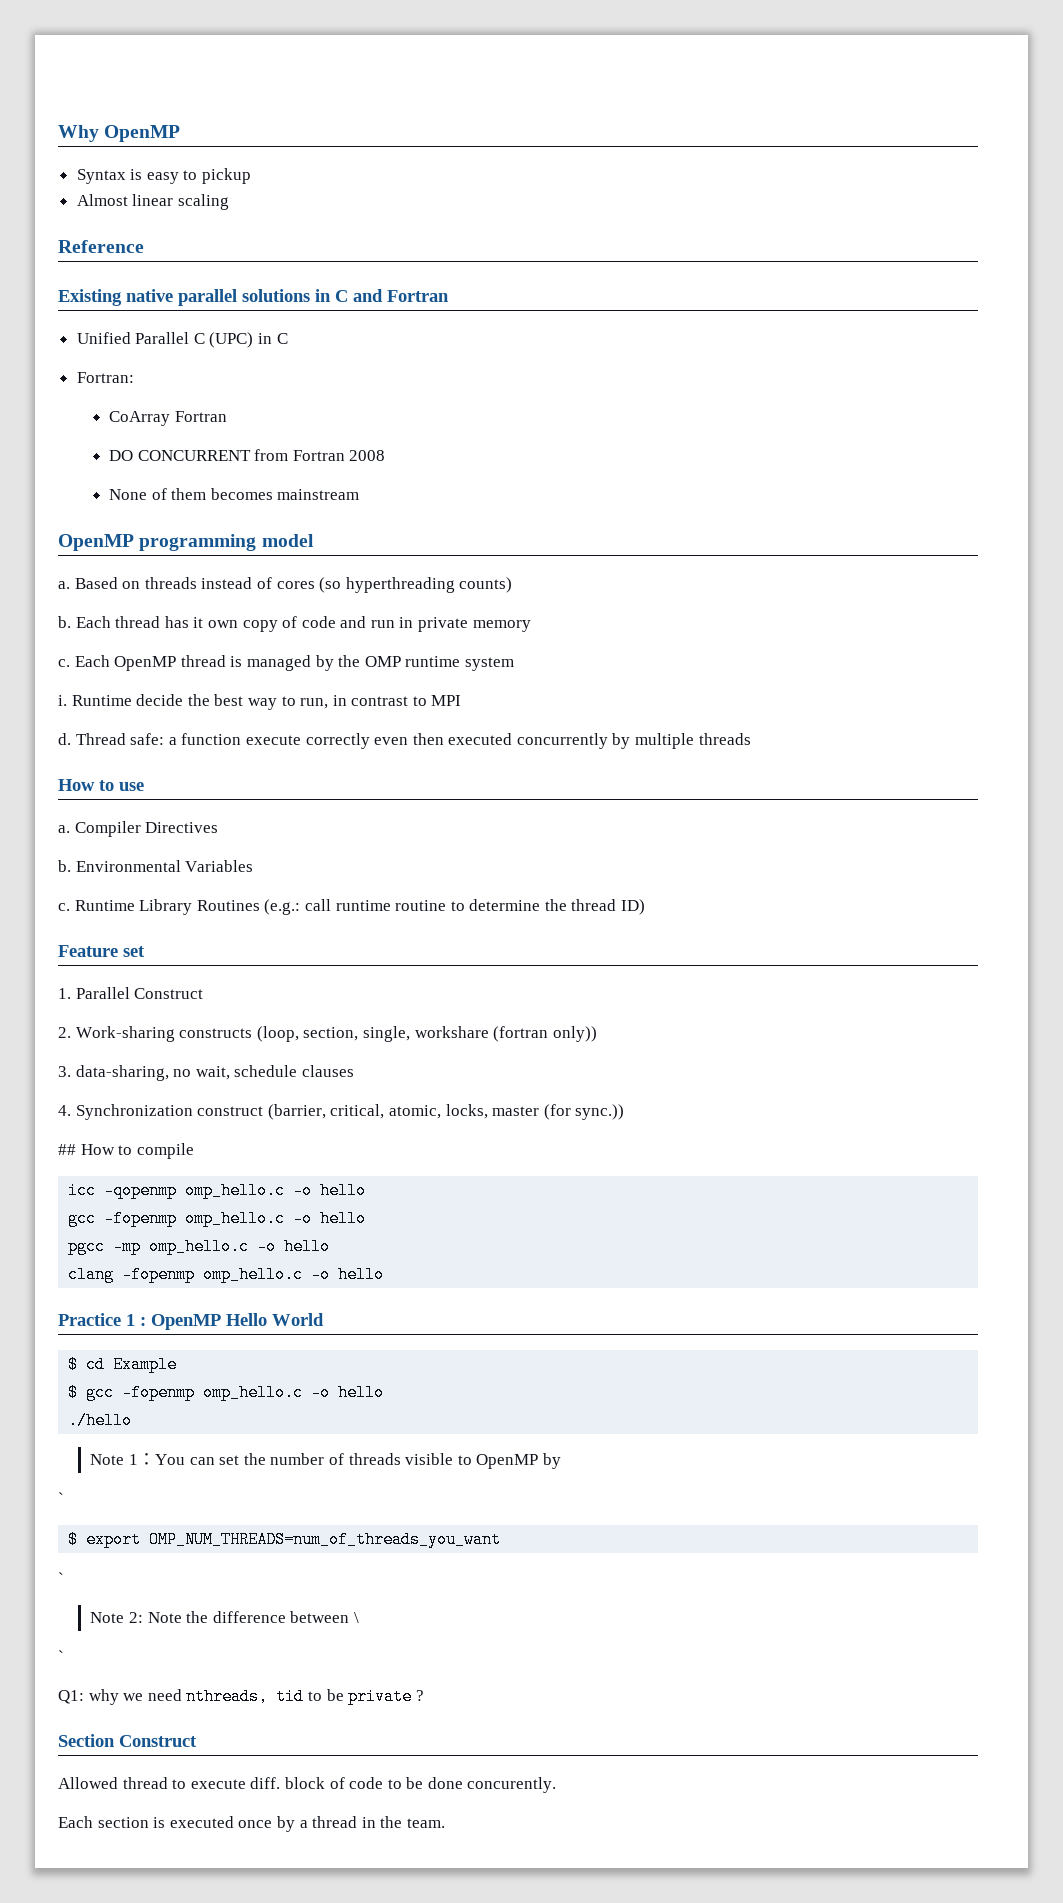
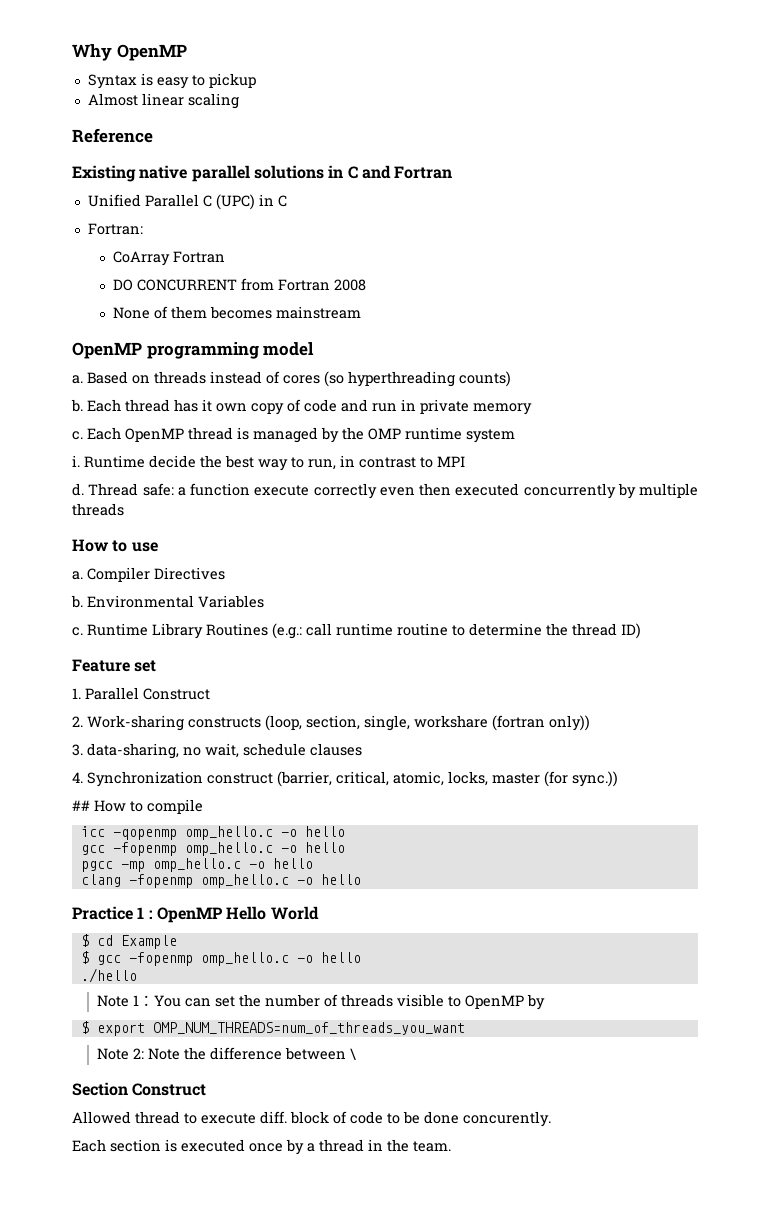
  Note 1：You can set the number of threads visible to OpenMP by
- `
  $ export OMP_NUM_THREADS=num_of_threads_you_want
- `
  Note 2: Note the difference between \
- `
- Q1: why we need nthreads, tid to be private ?

